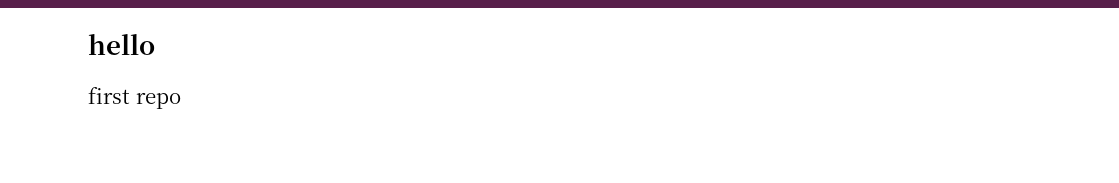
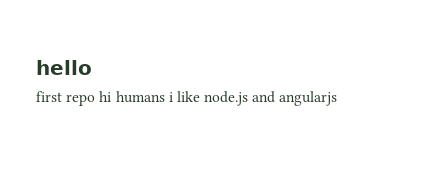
- first repo
+ first repo hi humans i like node.js and angularjs

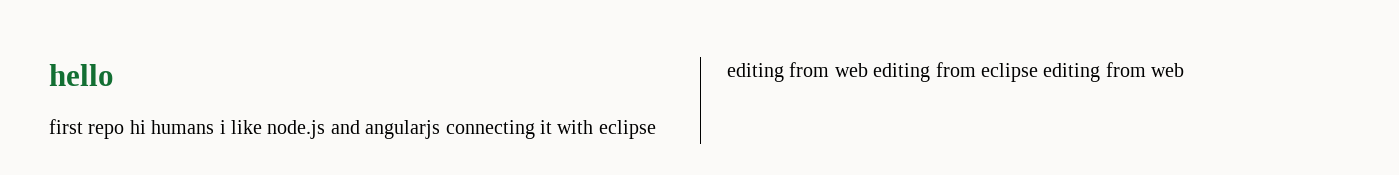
- first repo hi humans i like node.js and angularjs
+ first repo hi humans i like node.js and angularjs connecting it with eclipse editing from web editing from eclipse editing from web

